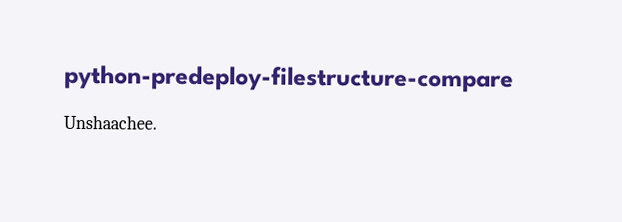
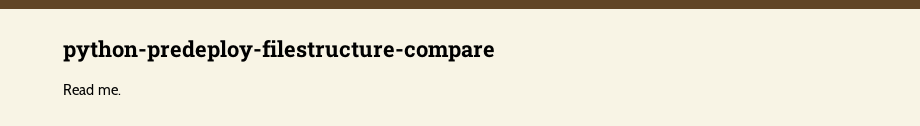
- Unshaachee.
+ Read me.

